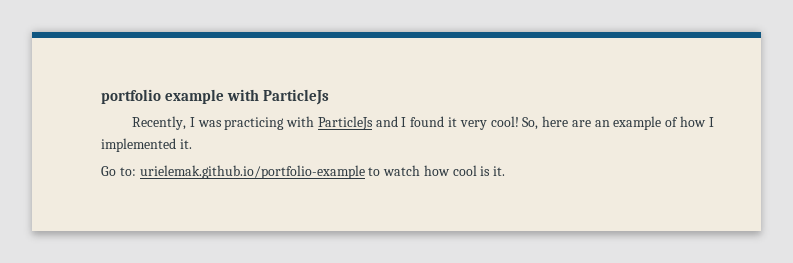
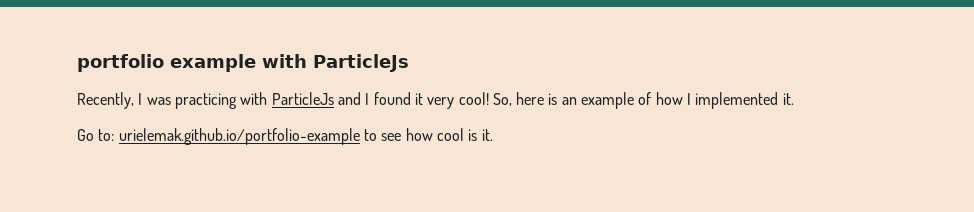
- So, here are an example of how I implemented it.
+ So, here is an example of how I implemented it.
- Go to: urielemak.github.io/portfolio-example to watch how cool is it.
+ Go to: urielemak.github.io/portfolio-example to see how cool is it.

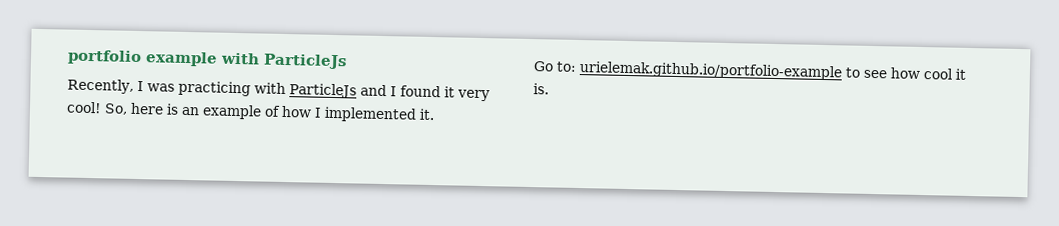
- Go to: urielemak.github.io/portfolio-example to see how cool is it.
+ Go to: urielemak.github.io/portfolio-example to see how cool it is.

